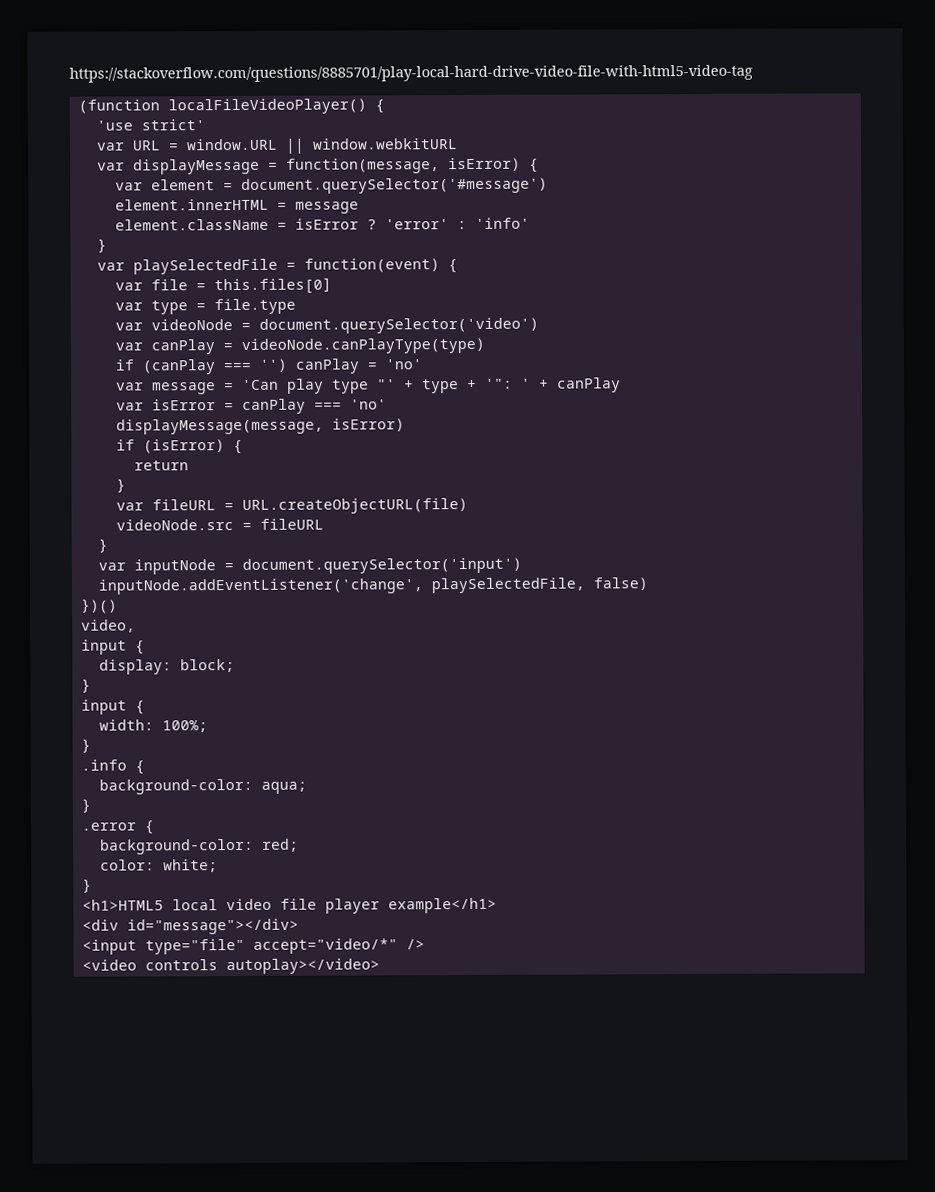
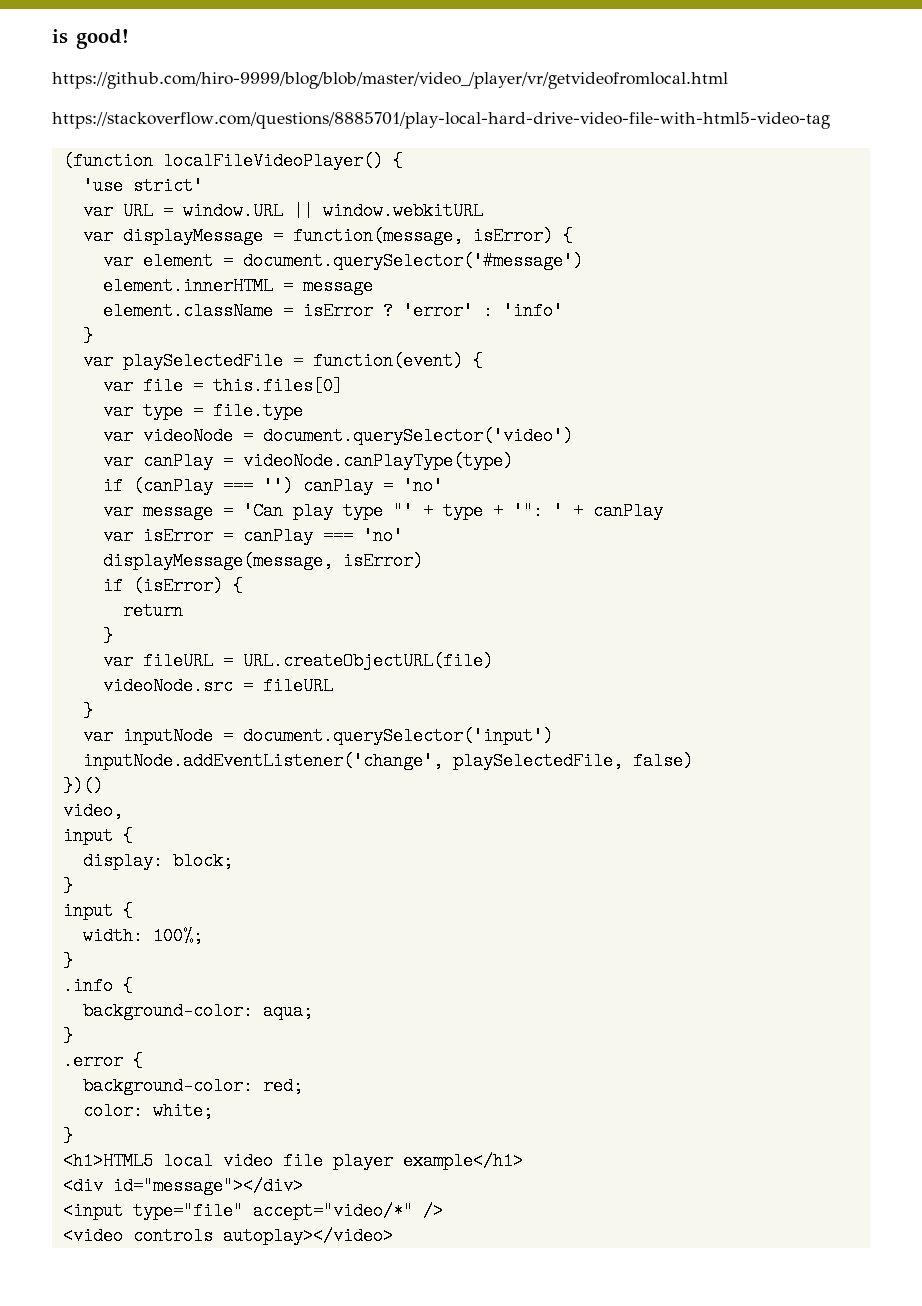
+ is good!
+ https://github.com/hiro-9999/blog/blob/master/video_/player/vr/getvideofromlocal.html

